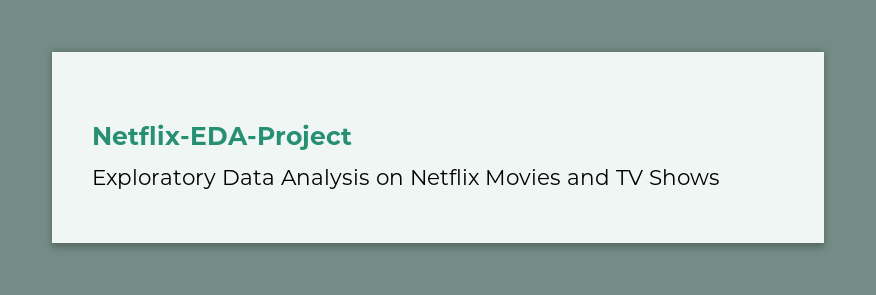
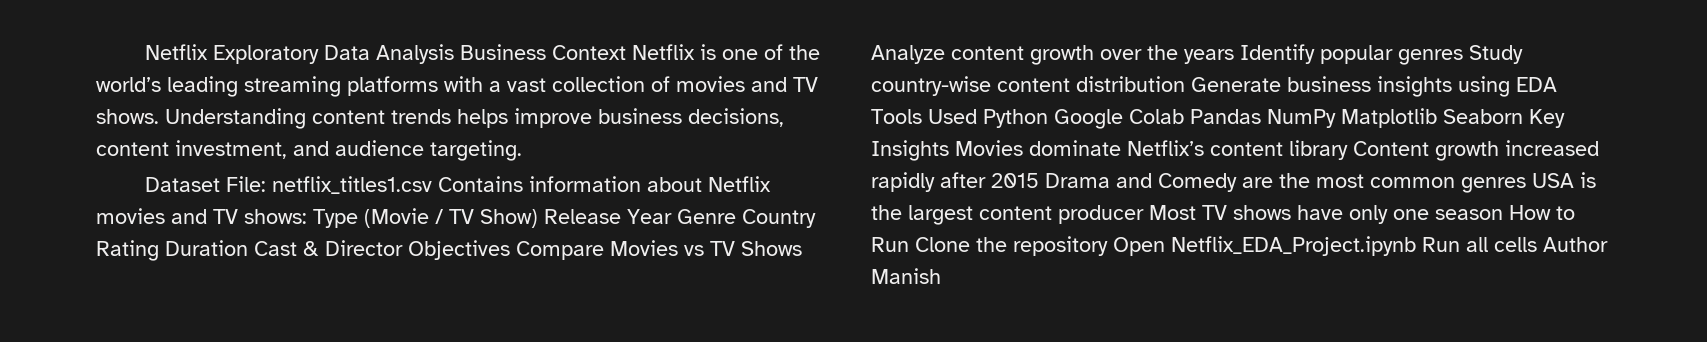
- Netflix-EDA-Project
- Exploratory Data Analysis on Netflix Movies and TV Shows
+ Netflix Exploratory Data Analysis Business Context Netflix is one of the world’s leading streaming platforms with a vast collection of movies and TV shows. Understanding content trends helps improve business decisions, content investment, and audience targeting.
+ Dataset File: netflix_titles1.csv Contains information about Netflix movies and TV shows: Type (Movie / TV Show) Release Year Genre Country Rating Duration Cast & Director Objectives Compare Movies vs TV Shows Analyze content growth over the years Identify popular genres Study country-wise content distribution Generate business insights using EDA Tools Used Python Google Colab Pandas NumPy Matplotlib Seaborn Key Insights Movies dominate Netflix’s content library Content growth increased rapidly after 2015 Drama and Comedy are the most common genres USA is the largest content producer Most TV shows have only one season How to Run Clone the repository Open Netflix_EDA_Project.ipynb Run all cells Author Manish

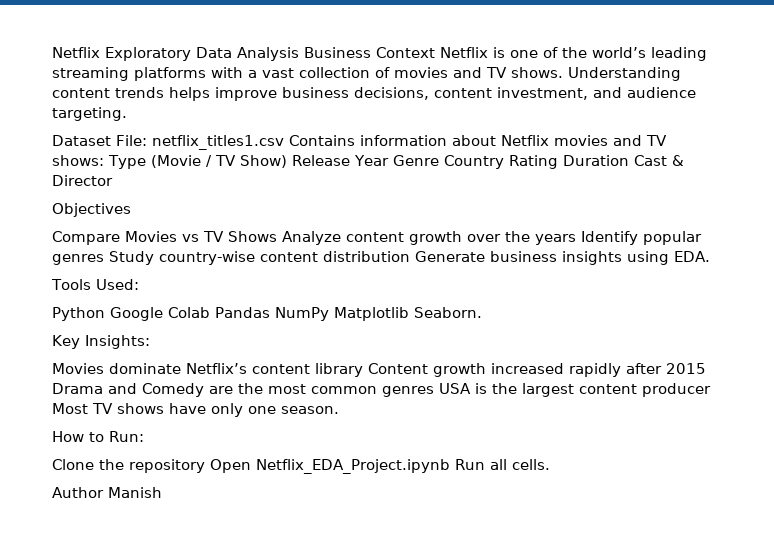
- Type (Movie / TV Show) Release Year Genre Country Rating Duration Cast & Director Objectives Compare Movies vs TV Shows Analyze content growth over the years Identify popular genres Study country-wise content distribution Generate business insights using EDA Tools Used Python Google Colab Pandas NumPy Matplotlib Seaborn Key Insights Movies dominate Netflix’s content library Content growth increased rapidly after 2015 Drama and Comedy are the most common genres USA is the largest content producer Most TV shows have only one season How to Run Clone the repository Open Netflix_EDA_Project.ipynb Run all cells Author Manish
+ Type (Movie / TV Show) Release Year Genre Country Rating Duration Cast & Director
+ Objectives
+ Compare Movies vs TV Shows Analyze content growth over the years Identify popular genres Study country-wise content distribution Generate business insights using EDA.
+ Tools Used:
+ Python Google Colab Pandas NumPy Matplotlib Seaborn.
+ Key Insights:
+ Movies dominate Netflix’s content library Content growth increased rapidly after 2015 Drama and Comedy are the most common genres USA is the largest content producer Most TV shows have only one season.
+ How to Run:
+ Clone the repository Open Netflix_EDA_Project.ipynb Run all cells.
+ Author Manish

